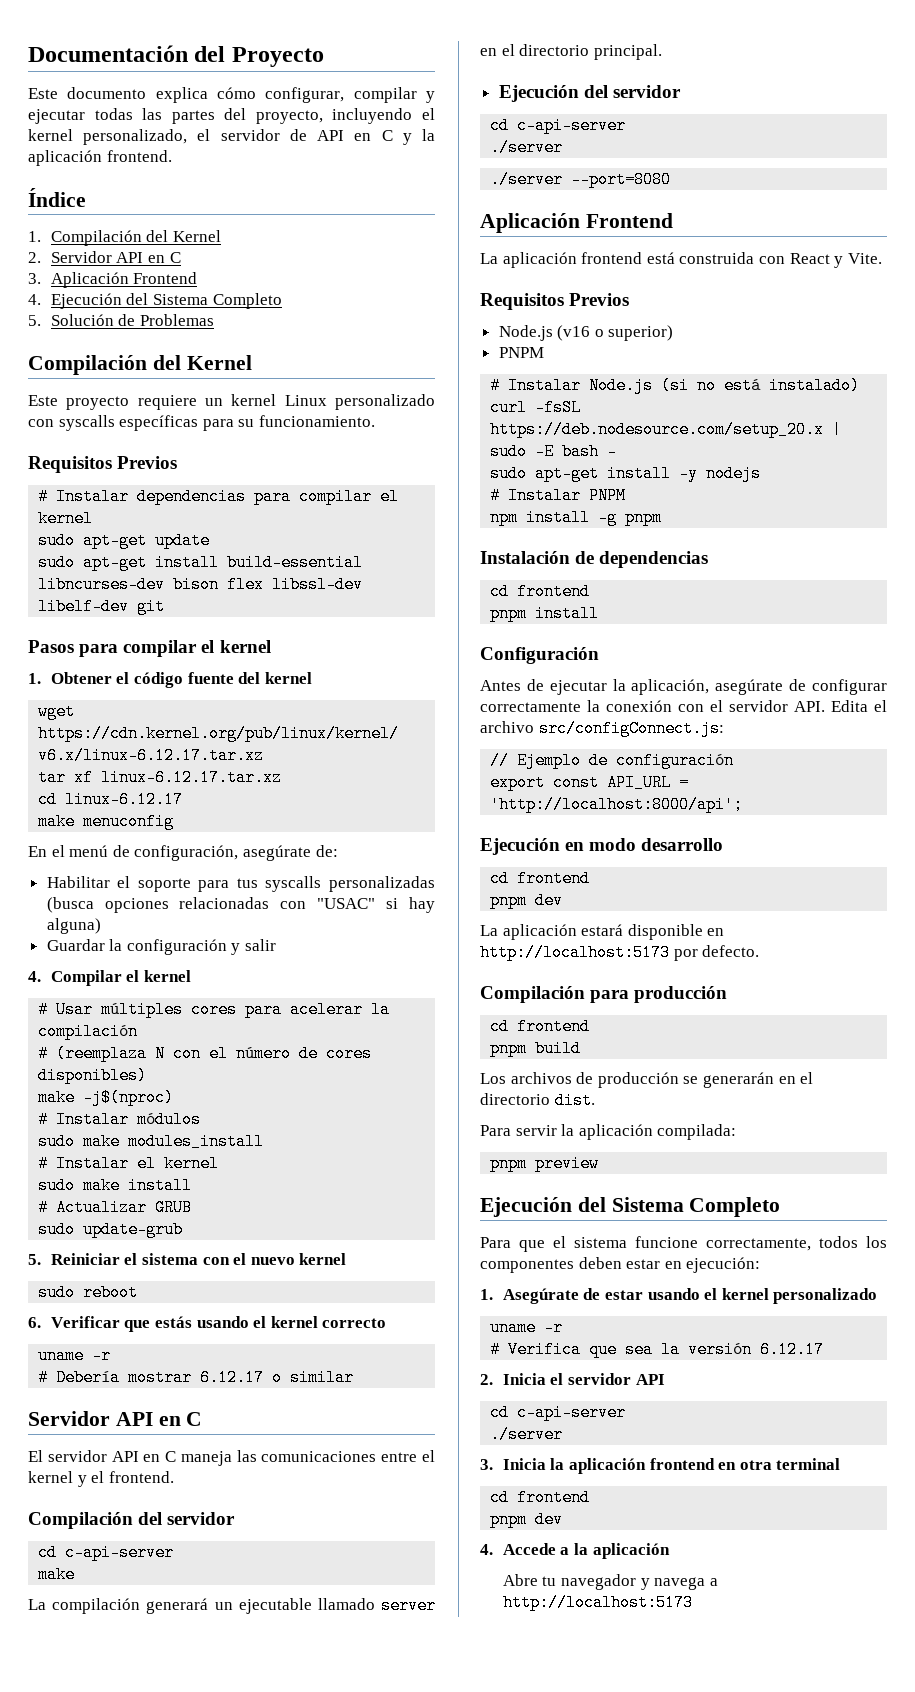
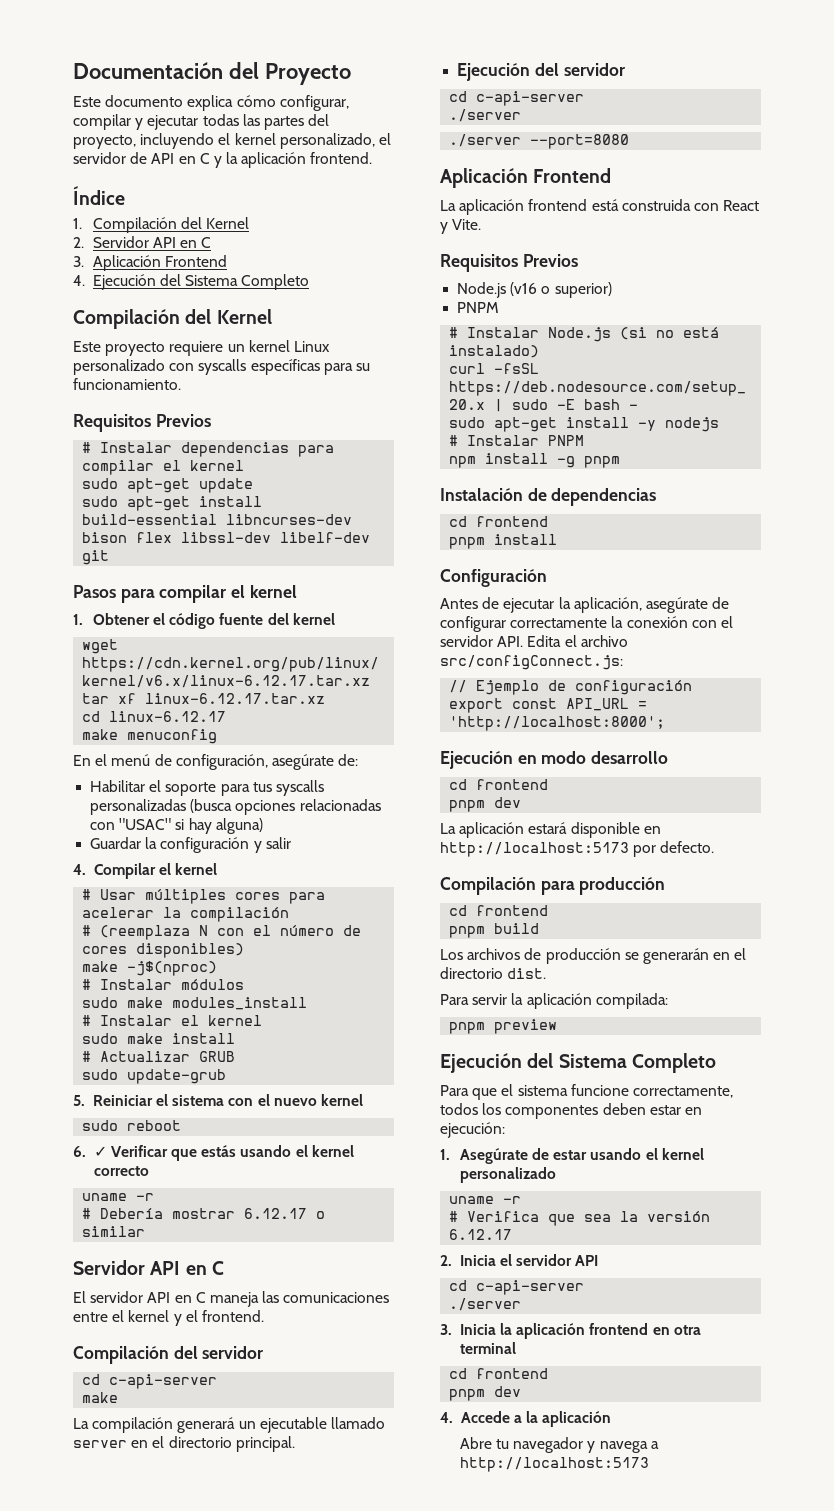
- 5. Solución de Problemas
- 6. Verificar que estás usando el kernel correcto
+ 6. ✓ Verificar que estás usando el kernel correcto
- export const API_URL = 'http://localhost:8000/api';
+ export const API_URL = 'http://localhost:8000';

